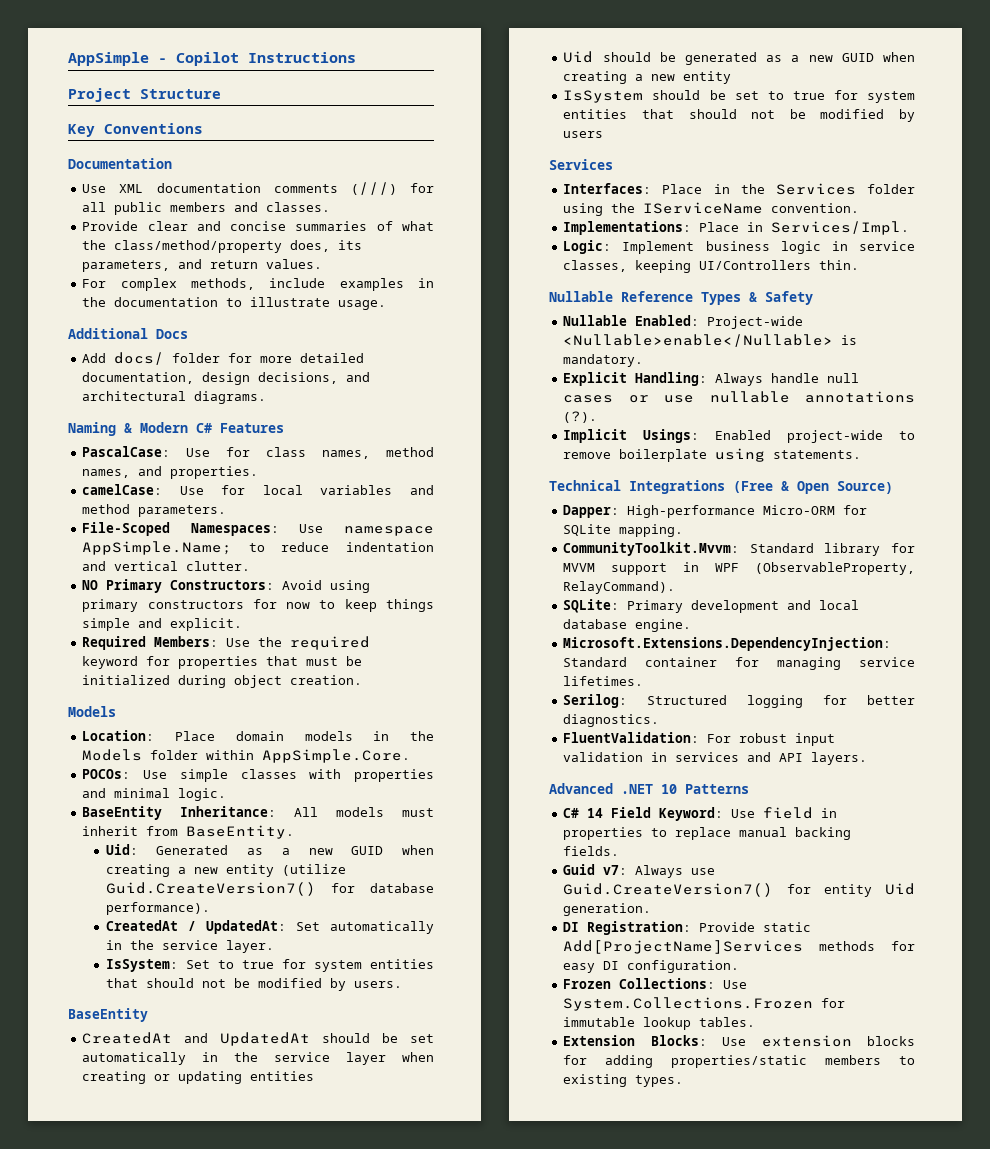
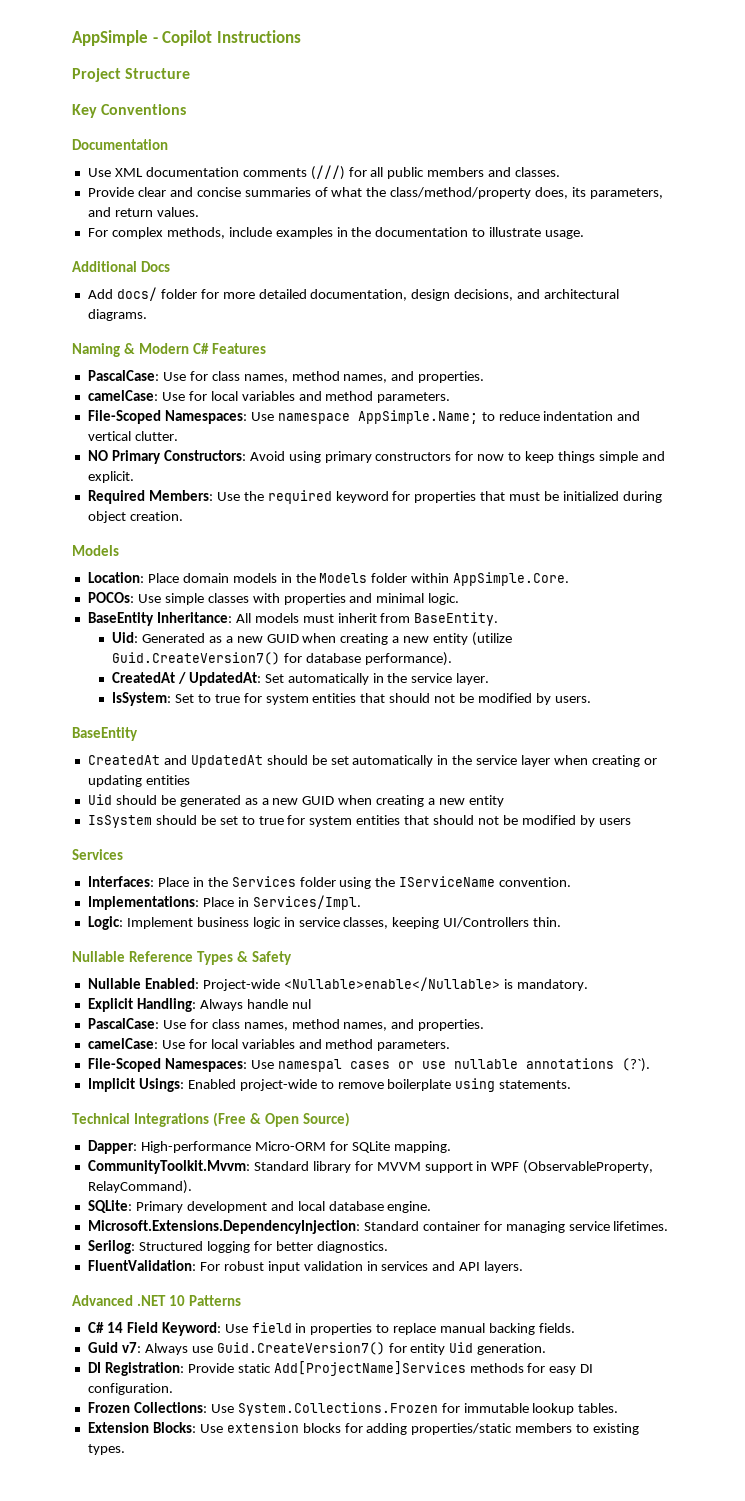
- Explicit Handling: Always handle null cases or use nullable annotations (?).
+ Explicit Handling: Always handle nul
+ PascalCase: Use for class names, method names, and properties.
+ camelCase: Use for local variables and method parameters.
+ File-Scoped Namespaces: Use namespal cases or use nullable annotations (?`).

